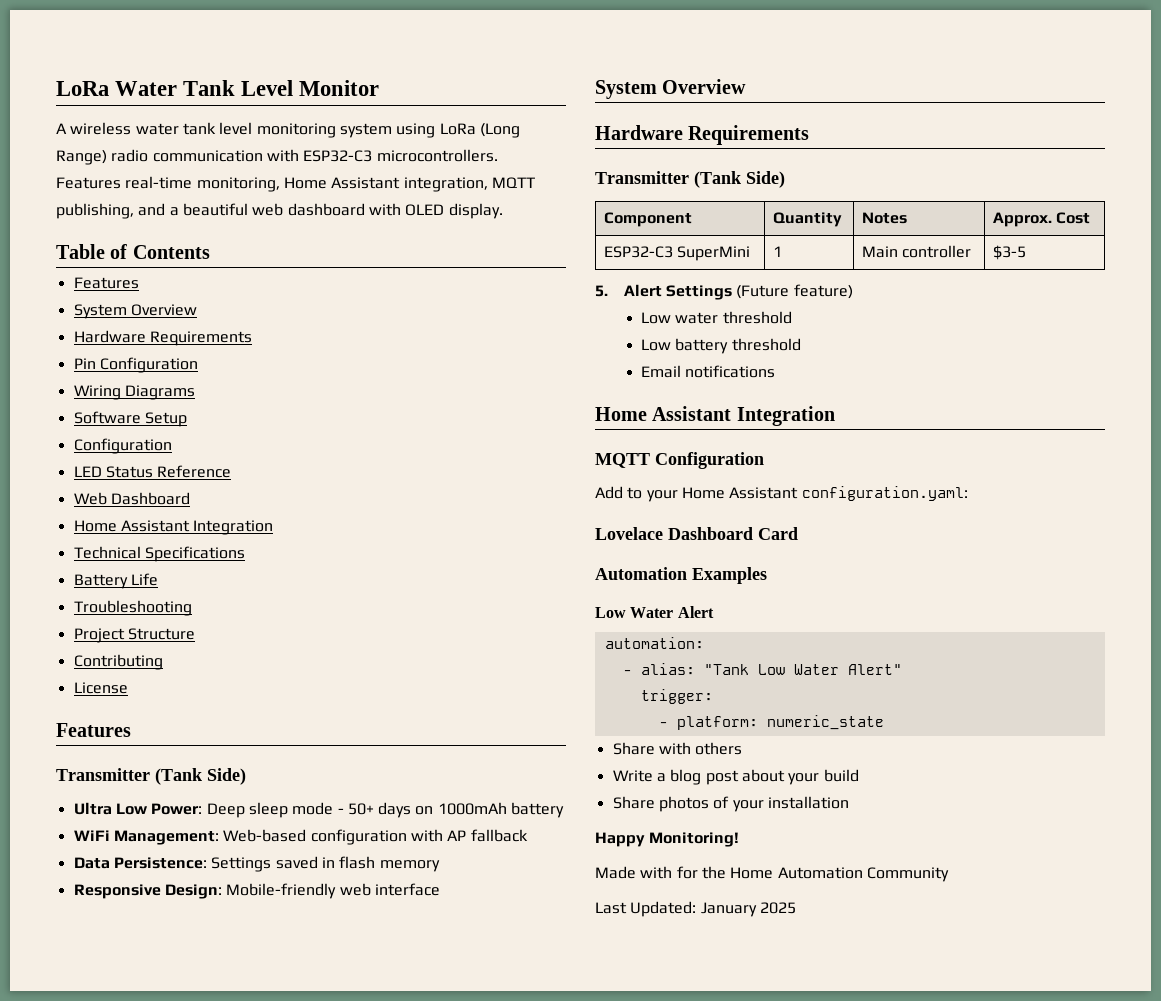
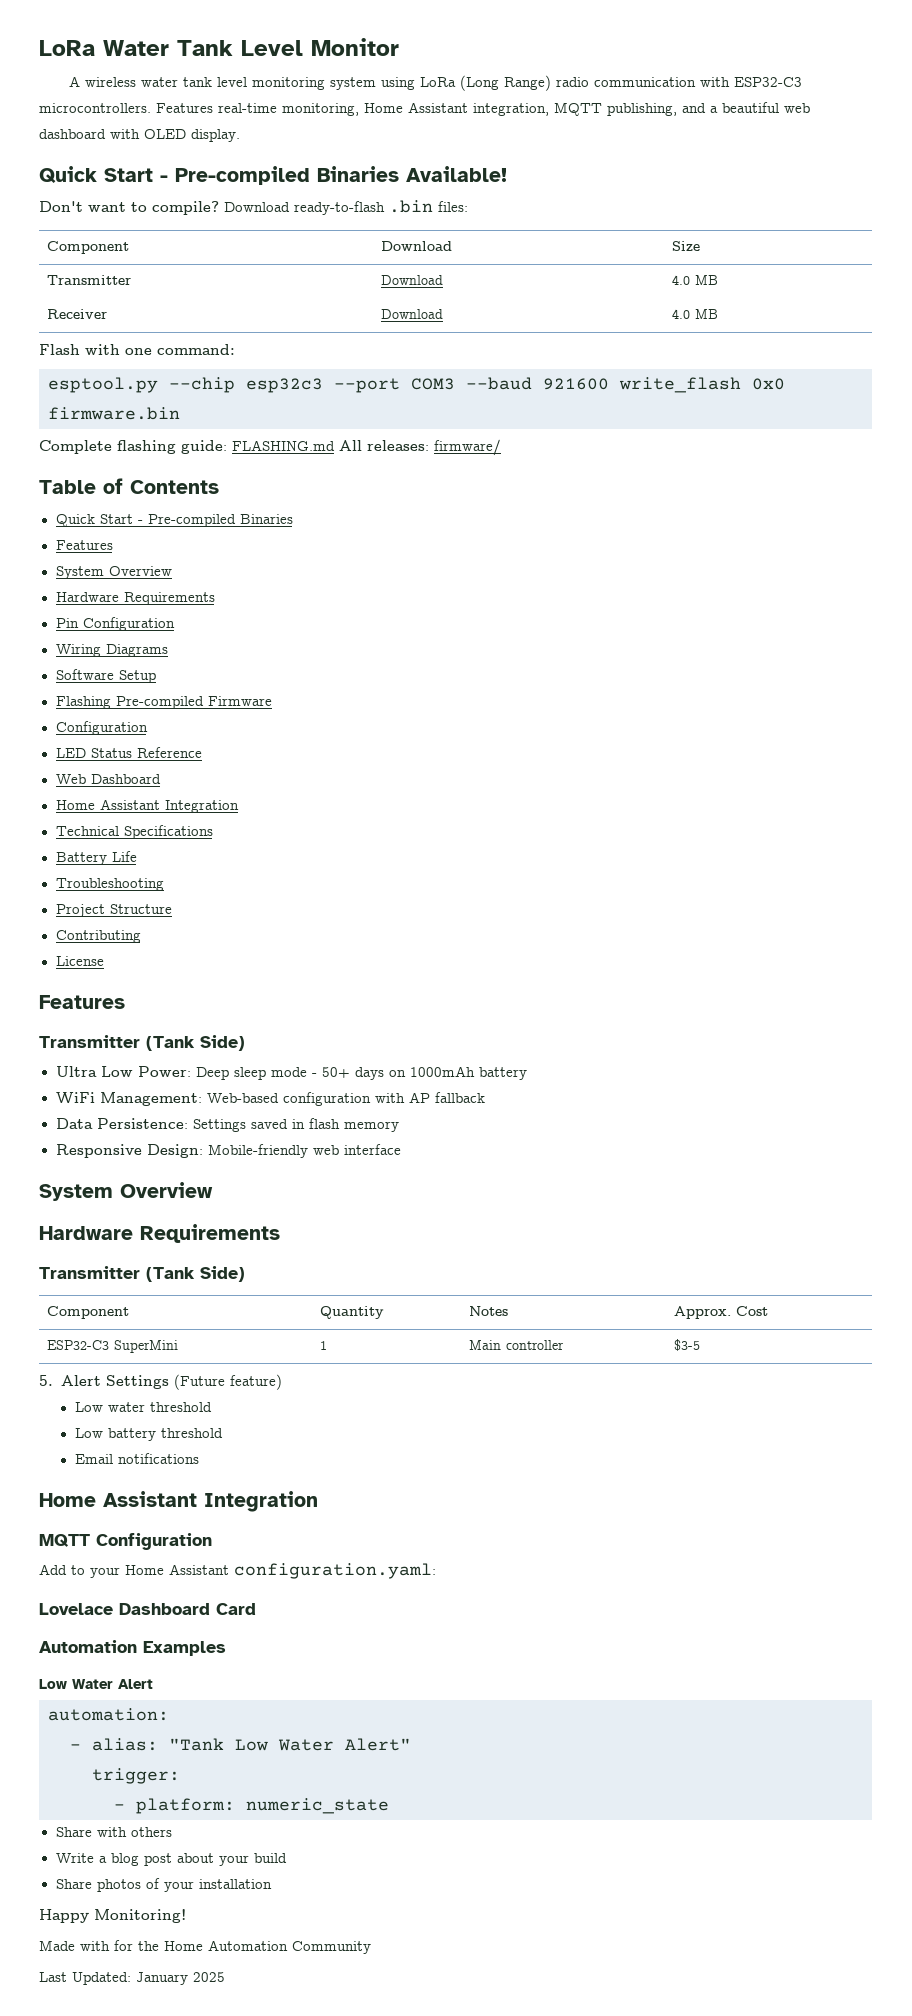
+ Quick Start - Pre-compiled Binaries Available!
+ Don't want to compile? Download ready-to-flash .bin files:
+ Component | Download | Size
+ Transmitter | Download | 4.0 MB
+ Receiver | Download | 4.0 MB
+ Flash with one command:
+ esptool.py --chip esp32c3 --port COM3 --baud 921600 write_flash 0x0 firmware.bin
+ Complete flashing guide: FLASHING.md All releases: firmware/
  Table of Contents
+ Quick Start - Pre-compiled Binaries
+ Flashing Pre-compiled Firmware

